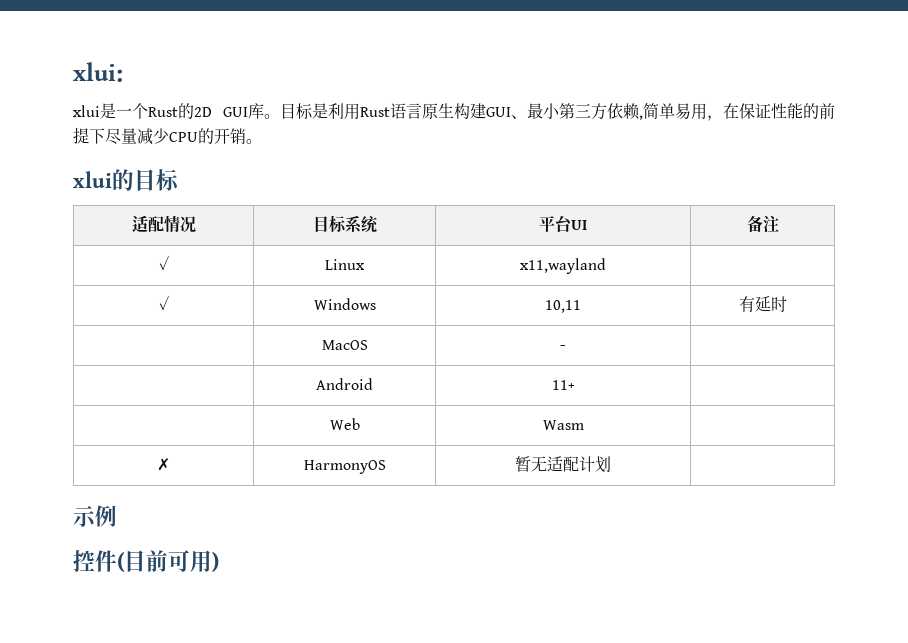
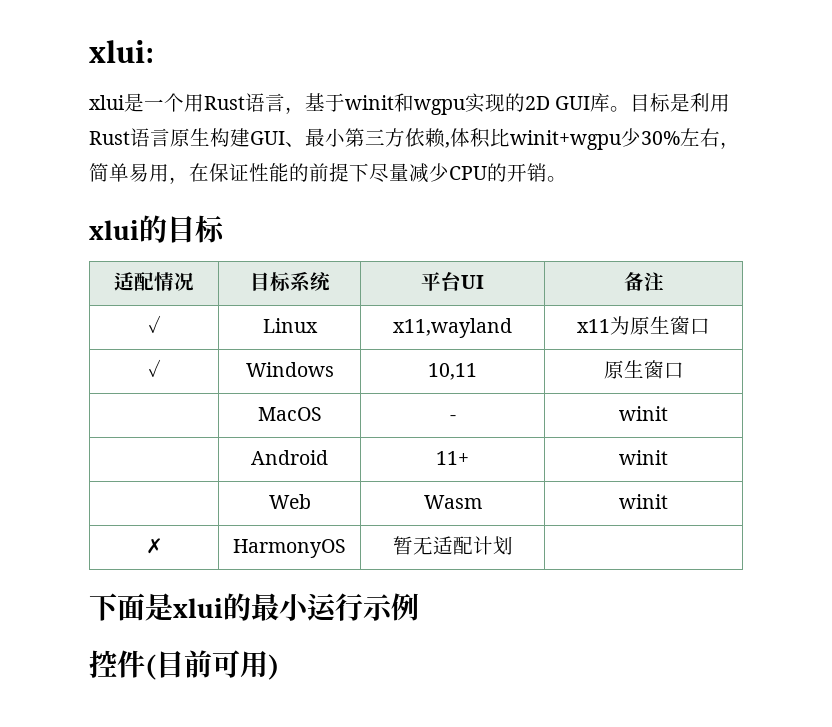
- xlui是一个Rust的2D GUI库。
+ xlui是一个用Rust语言，基于winit和wgpu实现的2D GUI库。
- 目标是利用Rust语言原生构建GUI、最小第三方依赖,简单易用，在保证性能的前提下尽量减少CPU的开销。
+ 目标是利用Rust语言原生构建GUI、最小第三方依赖,体积比winit+wgpu少30%左右，简单易用，在保证性能的前提下尽量减少CPU的开销。
- ✓ | Linux | x11,wayland |
+ ✓ | Linux | x11,wayland | x11为原生窗口
- ✓ | Windows | 10,11 | 有延时
+ ✓ | Windows | 10,11 | 原生窗口
- | MacOS | - |
+ | MacOS | - | winit
- | Android | 11+ |
+ | Android | 11+ | winit
- | Web | Wasm |
+ | Web | Wasm | winit
- 示例
+ 下面是xlui的最小运行示例

